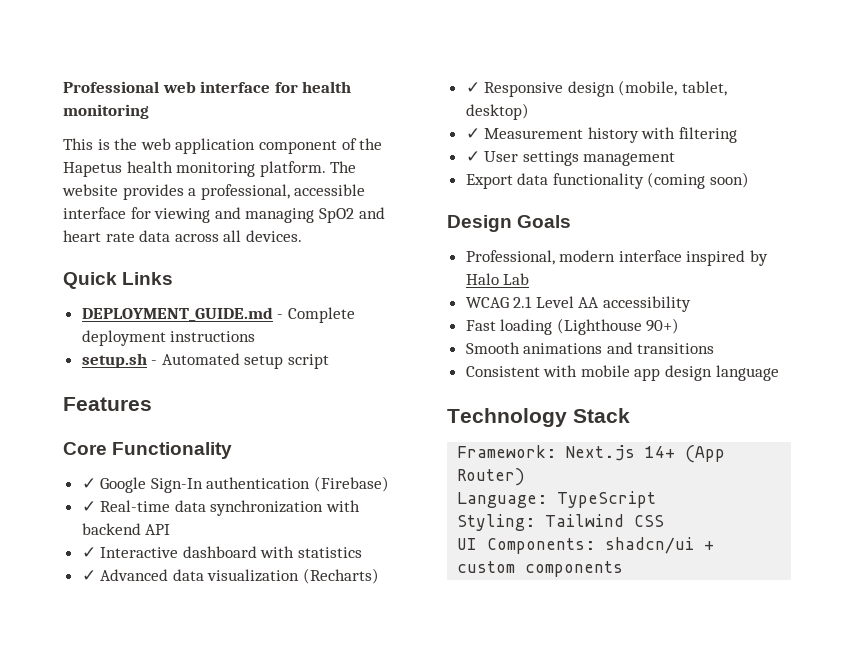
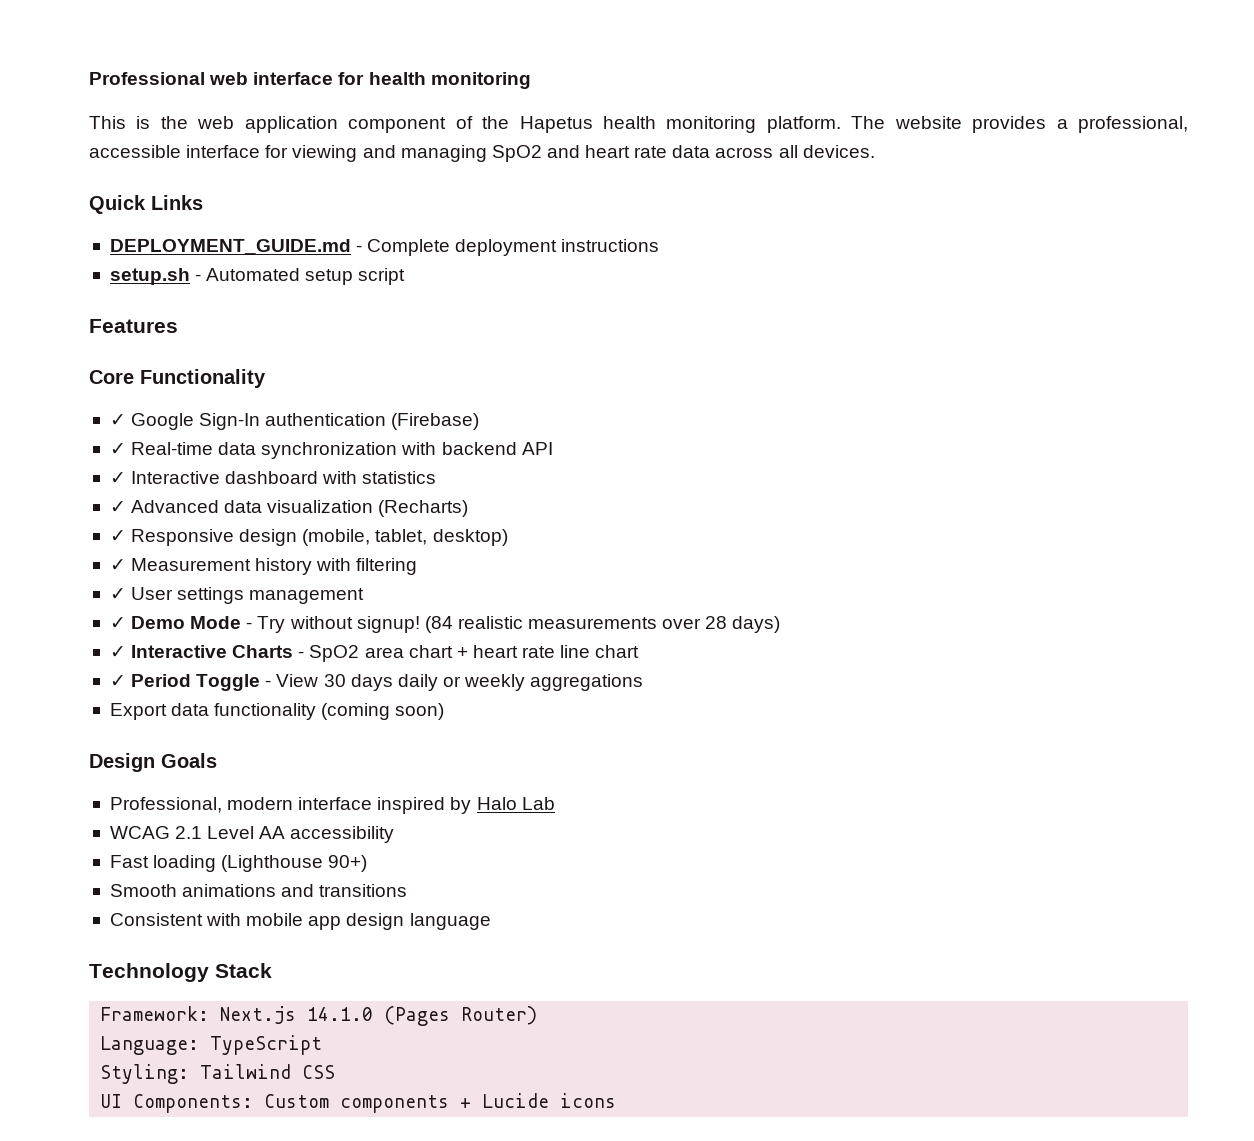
+ ✓ Demo Mode - Try without signup! (84 realistic measurements over 28 days)
+ ✓ Interactive Charts - SpO2 area chart + heart rate line chart
+ ✓ Period Toggle - View 30 days daily or weekly aggregations
- Framework: Next.js 14+ (App Router)
+ Framework: Next.js 14.1.0 (Pages Router)
- UI Components: shadcn/ui + custom components
+ UI Components: Custom components + Lucide icons

